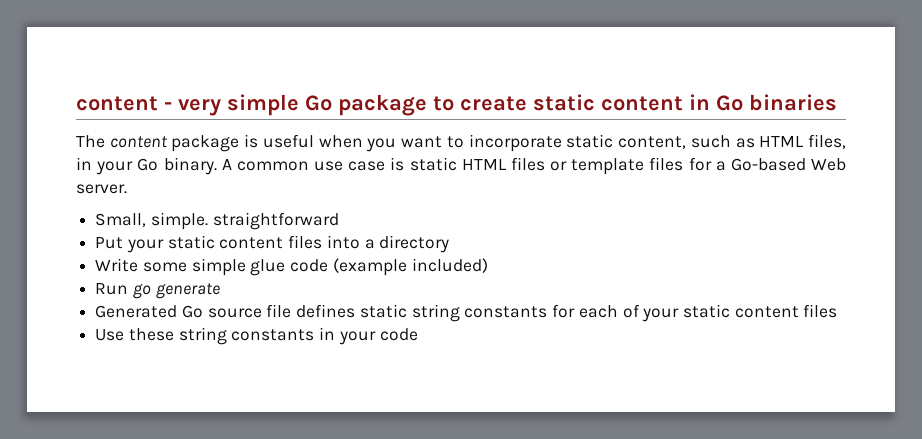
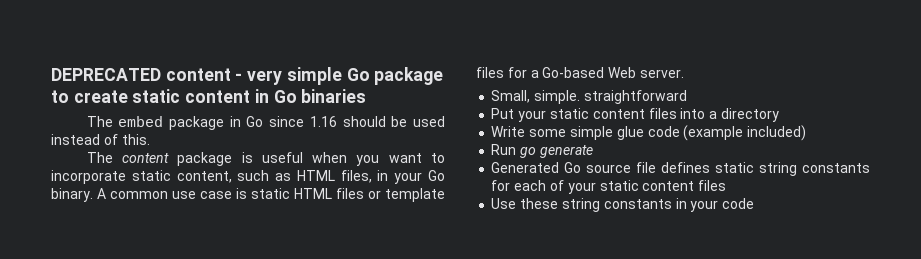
- content - very simple Go package to create static content in Go binaries
+ DEPRECATED content - very simple Go package to create static content in Go binaries
+ The embed package in Go since 1.16 should be used instead of this.

